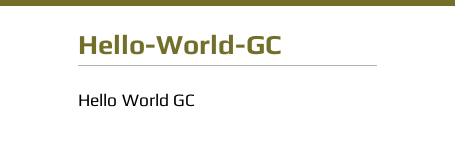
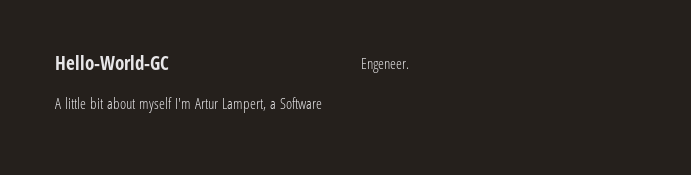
- Hello World GC
+ A little bit about myself I'm Artur Lampert, a Software Engeneer.

